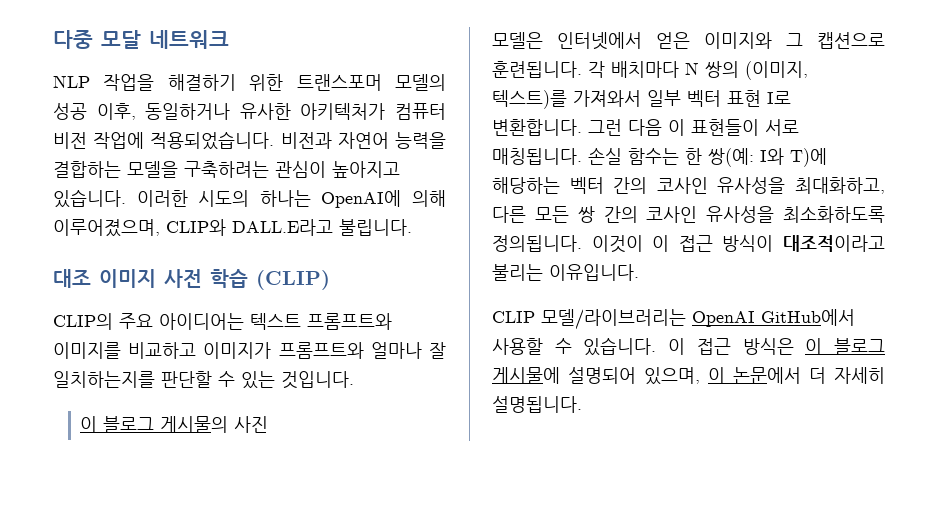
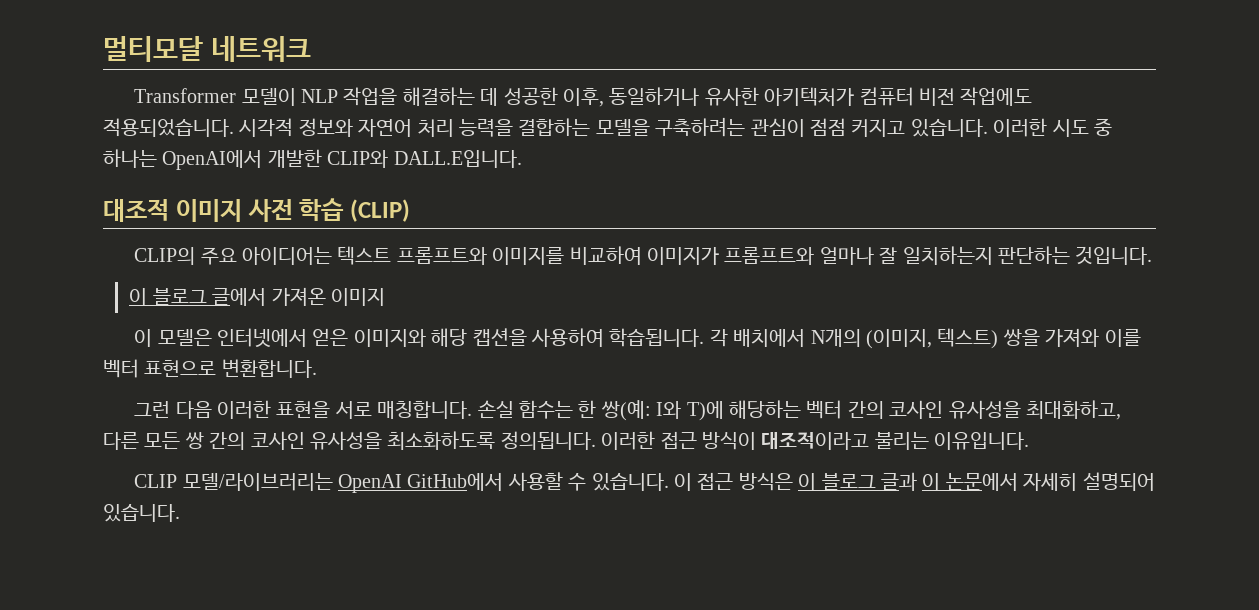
- 다중 모달 네트워크
+ 멀티모달 네트워크
- NLP 작업을 해결하기 위한 트랜스포머 모델의 성공 이후, 동일하거나 유사한 아키텍처가 컴퓨터 비전 작업에 적용되었습니다. 비전과 자연어 능력을 결합하는 모델을 구축하려는 관심이 높아지고 있습니다. 이러한 시도의 하나는 OpenAI에 의해 이루어졌으며, CLIP와 DALL.E라고 불립니다.
- 대조 이미지 사전 학습 (CLIP)
+ Transformer 모델이 NLP 작업을 해결하는 데 성공한 이후, 동일하거나 유사한 아키텍처가 컴퓨터 비전 작업에도 적용되었습니다. 시각적 정보와 자연어 처리 능력을 결합하는 모델을 구축하려는 관심이 점점 커지고 있습니다. 이러한 시도 중 하나는 OpenAI에서 개발한 CLIP와 DALL.E입니다.
+ 대조적 이미지 사전 학습 (CLIP)
- CLIP의 주요 아이디어는 텍스트 프롬프트와 이미지를 비교하고 이미지가 프롬프트와 얼마나 잘 일치하는지를 판단할 수 있는 것입니다.
+ CLIP의 주요 아이디어는 텍스트 프롬프트와 이미지를 비교하여 이미지가 프롬프트와 얼마나 잘 일치하는지 판단하는 것입니다.
- 이 블로그 게시물의 사진
- 모델은 인터넷에서 얻은 이미지와 그 캡션으로 훈련됩니다. 각 배치마다 N 쌍의 (이미지, 텍스트)를 가져와서 일부 벡터 표현 I로 변환합니다. 그런 다음 이 표현들이 서로 매칭됩니다.
+ 이 블로그 글에서 가져온 이미지
+ 이 모델은 인터넷에서 얻은 이미지와 해당 캡션을 사용하여 학습됩니다. 각 배치에서 N개의 (이미지, 텍스트) 쌍을 가져와 이를 벡터 표현으로 변환합니다.
+ 그런 다음 이러한 표현을 서로 매칭합니다.
- 이것이 이 접근 방식이 대조적이라고 불리는 이유입니다.
+ 이러한 접근 방식이 대조적이라고 불리는 이유입니다.
- 이 접근 방식은 이 블로그 게시물에 설명되어 있으며, 이 논문에서 더 자세히 설명됩니다.
+ 이 접근 방식은 이 블로그 글과 이 논문에서 자세히 설명되어 있습니다.

